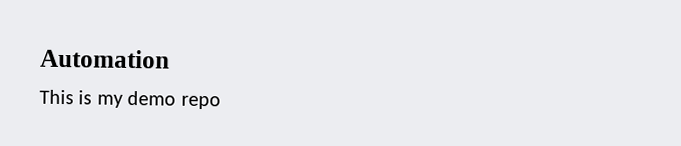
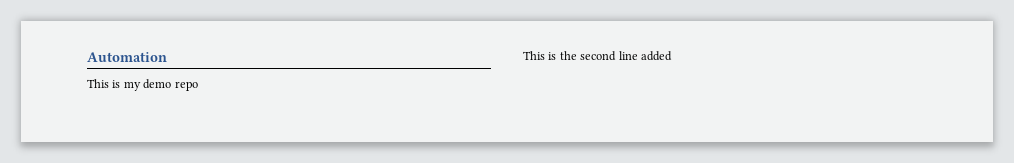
+ This is the second line added

